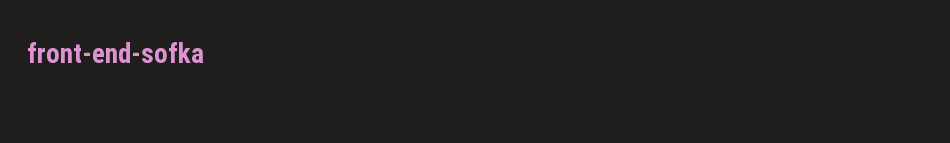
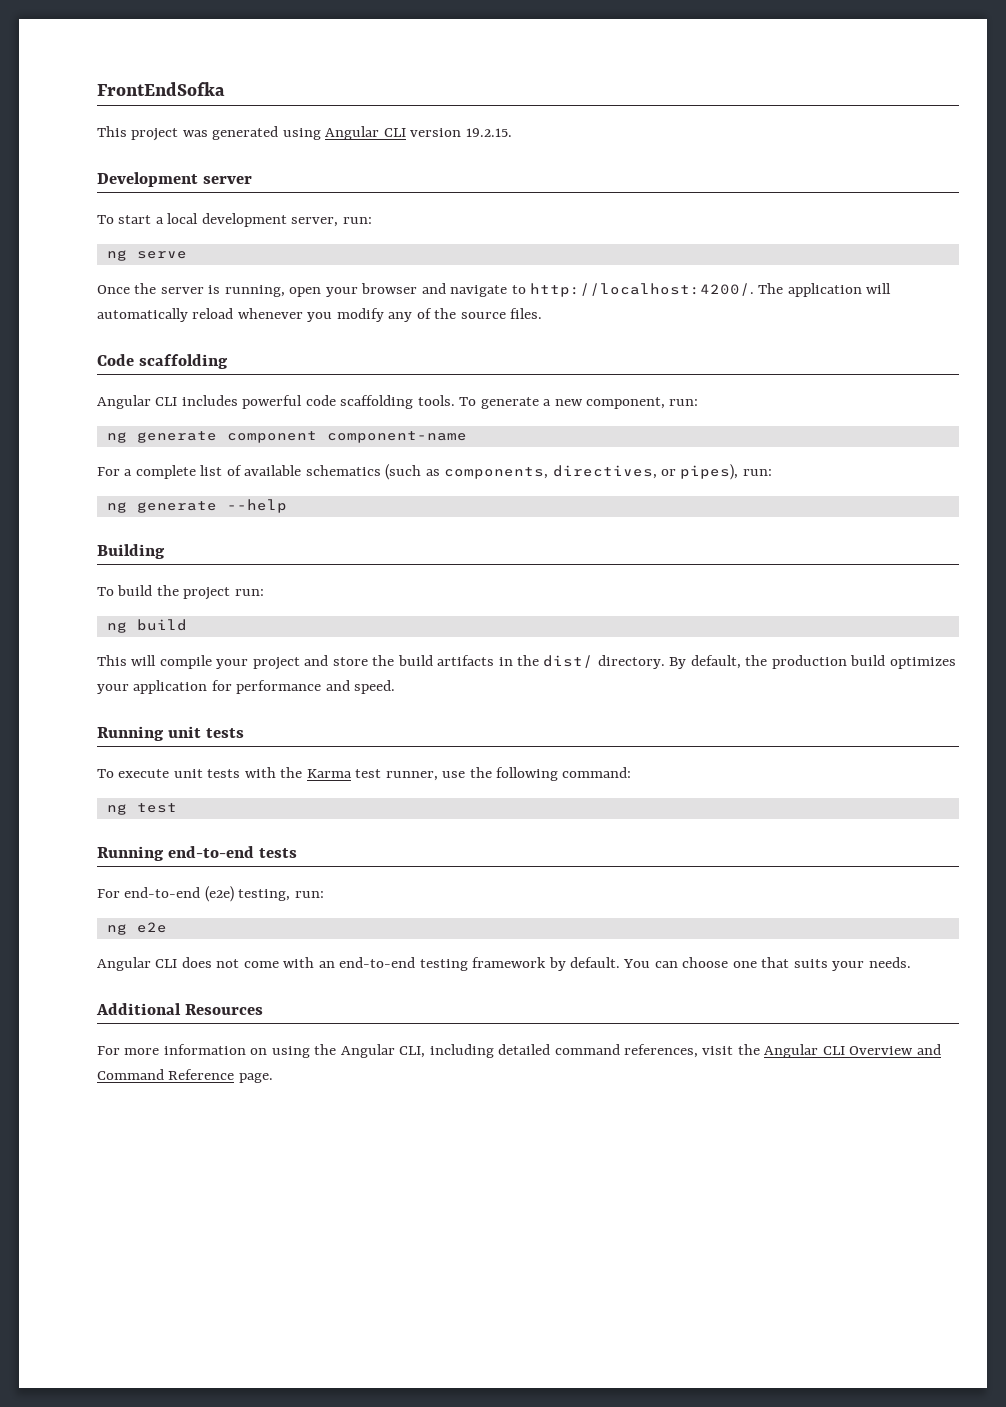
- front-end-sofka
+ FrontEndSofka
+ This project was generated using Angular CLI version 19.2.15.
+ Development server
+ To start a local development server, run:
+ ng serve
+ Once the server is running, open your browser and navigate to http://localhost:4200/. The application will automatically reload whenever you modify any of the source files.
+ Code scaffolding
+ Angular CLI includes powerful code scaffolding tools. To generate a new component, run:
+ ng generate component component-name
+ For a complete list of available schematics (such as components, directives, or pipes), run:
+ ng generate --help
+ Building
+ To build the project run:
+ ng build
+ This will compile your project and store the build artifacts in the dist/ directory. By default, the production build optimizes your application for performance and speed.
+ Running unit tests
+ To execute unit tests with the Karma test runner, use the following command:
+ ng test
+ Running end-to-end tests
+ For end-to-end (e2e) testing, run:
+ ng e2e
+ Angular CLI does not come with an end-to-end testing framework by default. You can choose one that suits your needs.
+ Additional Resources
+ For more information on using the Angular CLI, including detailed command references, visit the Angular CLI Overview and Command Reference page.

